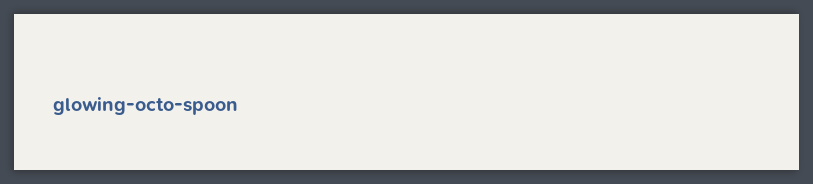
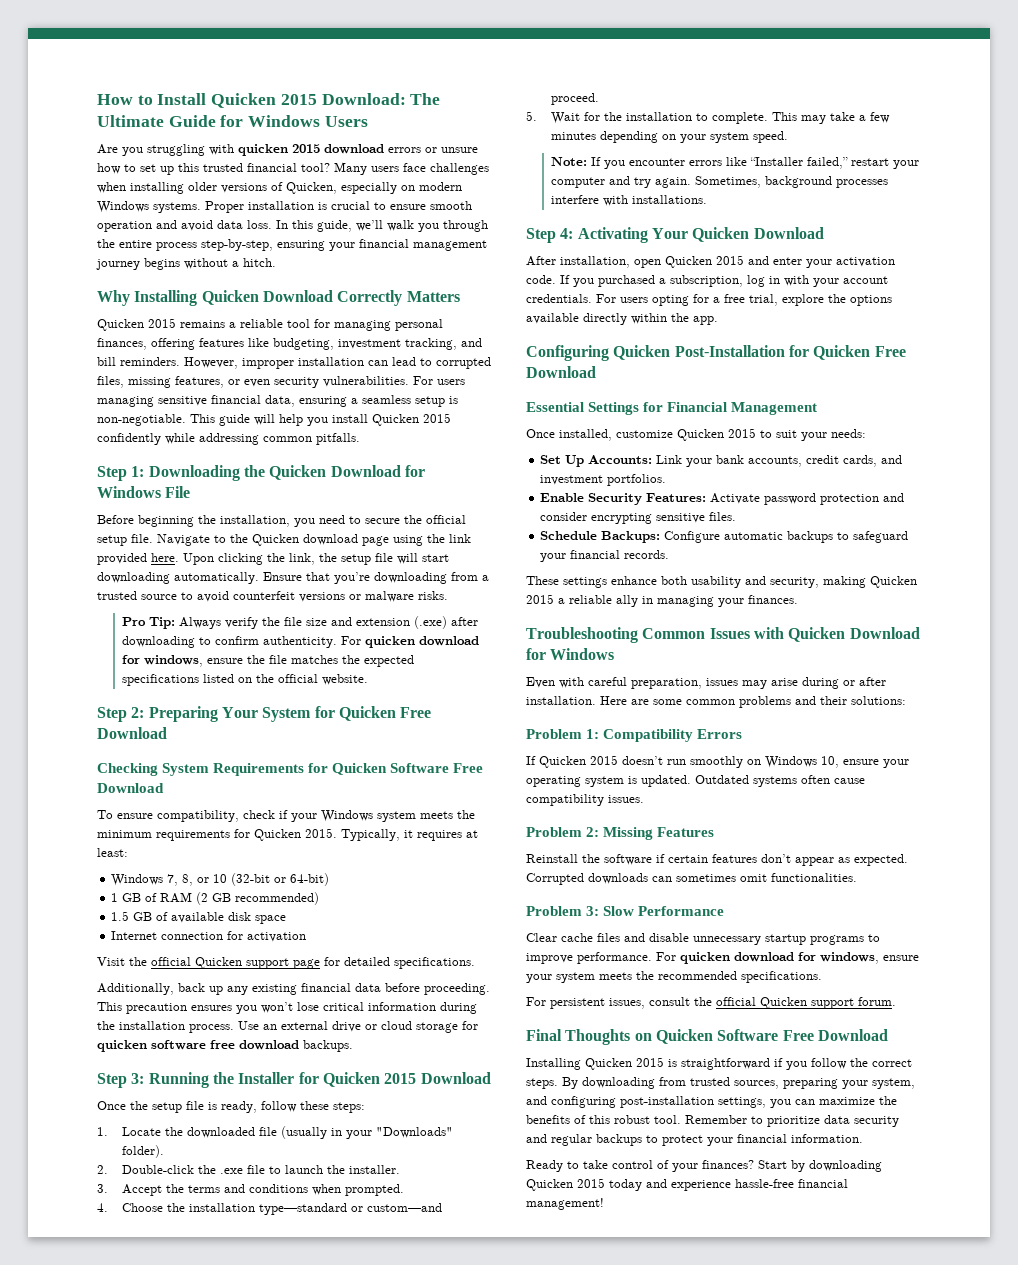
- glowing-octo-spoon
+ How to Install Quicken 2015 Download: The Ultimate Guide for Windows Users
+ Are you struggling with quicken 2015 download errors or unsure how to set up this trusted financial tool? Many users face challenges when installing older versions of Quicken, especially on modern Windows systems. Proper installation is crucial to ensure smooth operation and avoid data loss. In this guide, we’ll walk you through the entire process step-by-step, ensuring your financial management journey begins without a hitch.
+ Why Installing Quicken Download Correctly Matters
+ Quicken 2015 remains a reliable tool for managing personal finances, offering features like budgeting, investment tracking, and bill reminders. However, improper installation can lead to corrupted files, missing features, or even security vulnerabilities. For users managing sensitive financial data, ensuring a seamless setup is non-negotiable. This guide will help you install Quicken 2015 confidently while addressing common pitfalls.
+ Step 1: Downloading the Quicken Download for Windows File
+ Before beginning the installation, you need to secure the official setup file. Navigate to the Quicken download page using the link provided here. Upon clicking the link, the setup file will start downloading automatically. Ensure that you’re downloading from a trusted source to avoid counterfeit versions or malware risks.
+ Pro Tip: Always verify the file size and extension (.exe) after downloading to confirm authenticity. For quicken download for windows, ensure the file matches the expected specifications listed on the official website.
+ Step 2: Preparing Your System for Quicken Free Download
+ Checking System Requirements for Quicken Software Free Download
+ To ensure compatibility, check if your Windows system meets the minimum requirements for Quicken 2015. Typically, it requires at least:
+ Windows 7, 8, or 10 (32-bit or 64-bit)
+ 1 GB of RAM (2 GB recommended)
+ 1.5 GB of available disk space
+ Internet connection for activation
+ Visit the official Quicken support page for detailed specifications.
+ Additionally, back up any existing financial data before proceeding. This precaution ensures you won’t lose critical information during the installation process. Use an external drive or cloud storage for quicken software free download backups.
+ Step 3: Running the Installer for Quicken 2015 Download
+ Once the setup file is ready, follow these steps:
+ 1. Locate the downloaded file (usually in your "Downloads" folder).
+ 2. Double-click the .exe file to launch the installer.
+ 3. Accept the terms and conditions when prompted.
+ 4. Choose the installation type—standard or custom—and proceed.
+ 5. Wait for the installation to complete. This may take a few minutes depending on your system speed.
+ Note: If you encounter errors like “Installer failed,” restart your computer and try again. Sometimes, background processes interfere with installations.
+ Step 4: Activating Your Quicken Download
+ After installation, open Quicken 2015 and enter your activation code. If you purchased a subscription, log in with your account credentials. For users opting for a free trial, explore the options available directly within the app.
+ Configuring Quicken Post-Installation for Quicken Free Download
+ Essential Settings for Financial Management
+ Once installed, customize Quicken 2015 to suit your needs:
+ Set Up Accounts: Link your bank accounts, credit cards, and investment portfolios.
+ Enable Security Features: Activate password protection and consider encrypting sensitive files.
+ Schedule Backups: Configure automatic backups to safeguard your financial records.
+ These settings enhance both usability and security, making Quicken 2015 a reliable ally in managing your finances.
+ Troubleshooting Common Issues with Quicken Download for Windows
+ Even with careful preparation, issues may arise during or after installation. Here are some common problems and their solutions:
+ Problem 1: Compatibility Errors
+ If Quicken 2015 doesn’t run smoothly on Windows 10, ensure your operating system is updated. Outdated systems often cause compatibility issues.
+ Problem 2: Missing Features
+ Reinstall the software if certain features don’t appear as expected. Corrupted downloads can sometimes omit functionalities.
+ Problem 3: Slow Performance
+ Clear cache files and disable unnecessary startup programs to improve performance. For quicken download for windows, ensure your system meets the recommended specifications.
+ For persistent issues, consult the official Quicken support forum.
+ Final Thoughts on Quicken Software Free Download
+ Installing Quicken 2015 is straightforward if you follow the correct steps. By downloading from trusted sources, preparing your system, and configuring post-installation settings, you can maximize the benefits of this robust tool. Remember to prioritize data security and regular backups to protect your financial information.
+ Ready to take control of your finances? Start by downloading Quicken 2015 today and experience hassle-free financial management!

